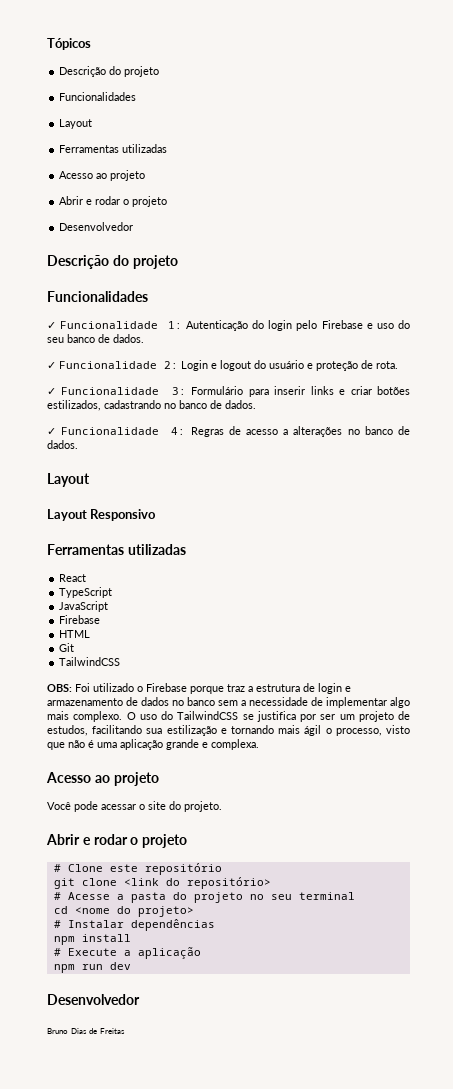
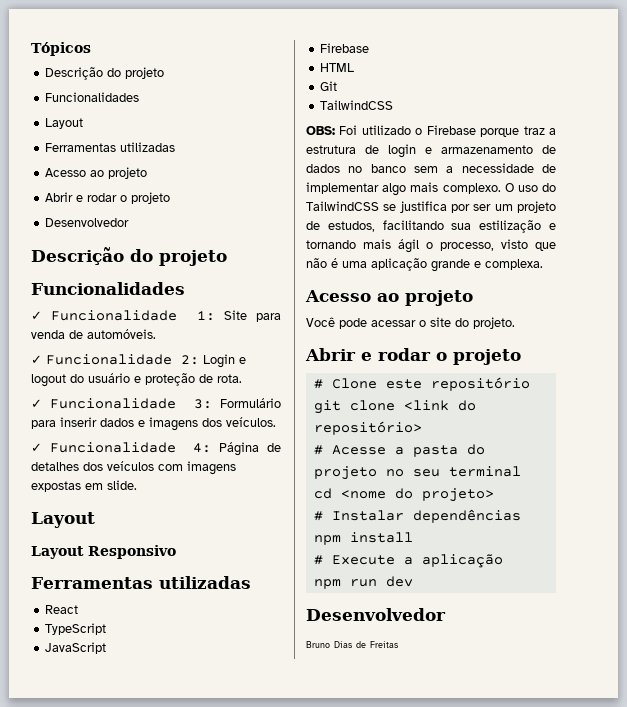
- ✓ Funcionalidade 1: Autenticação do login pelo Firebase e uso do seu banco de dados.
+ ✓ Funcionalidade 1: Site para venda de automóveis.
- ✓ Funcionalidade 3: Formulário para inserir links e criar botões estilizados, cadastrando no banco de dados.
- ✓ Funcionalidade 4: Regras de acesso a alterações no banco de dados.
+ ✓ Funcionalidade 3: Formulário para inserir dados e imagens dos veículos.
+ ✓ Funcionalidade 4: Página de detalhes dos veículos com imagens expostas em slide.

